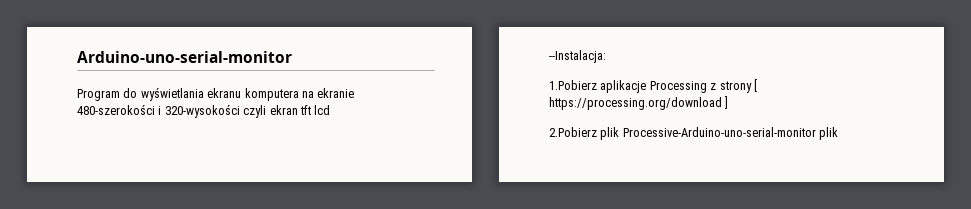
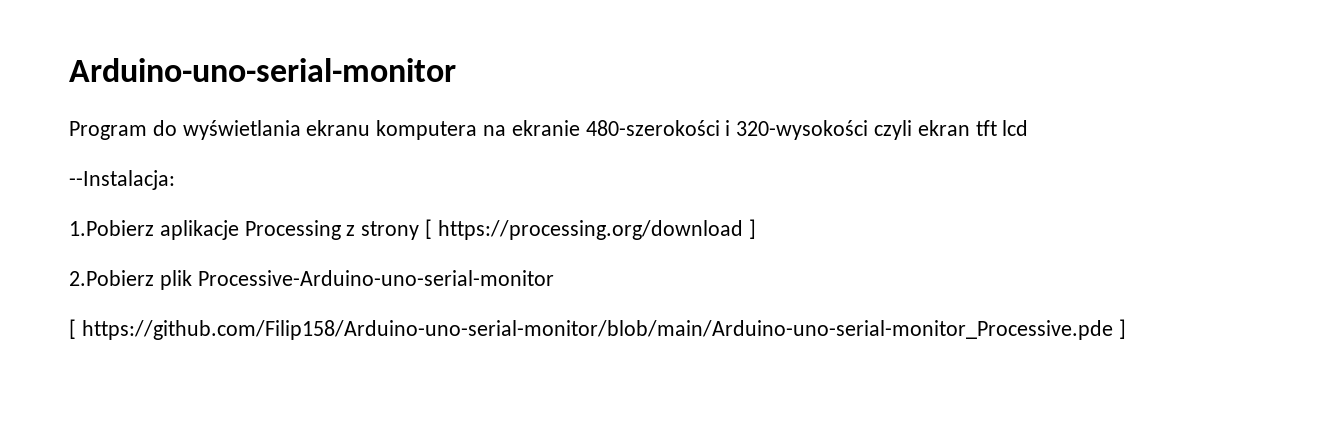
- 2.Pobierz plik Processive-Arduino-uno-serial-monitor plik
+ 2.Pobierz plik Processive-Arduino-uno-serial-monitor
+ [ https://github.com/Filip158/Arduino-uno-serial-monitor/blob/main/Arduino-uno-serial-monitor_Processive.pde ]

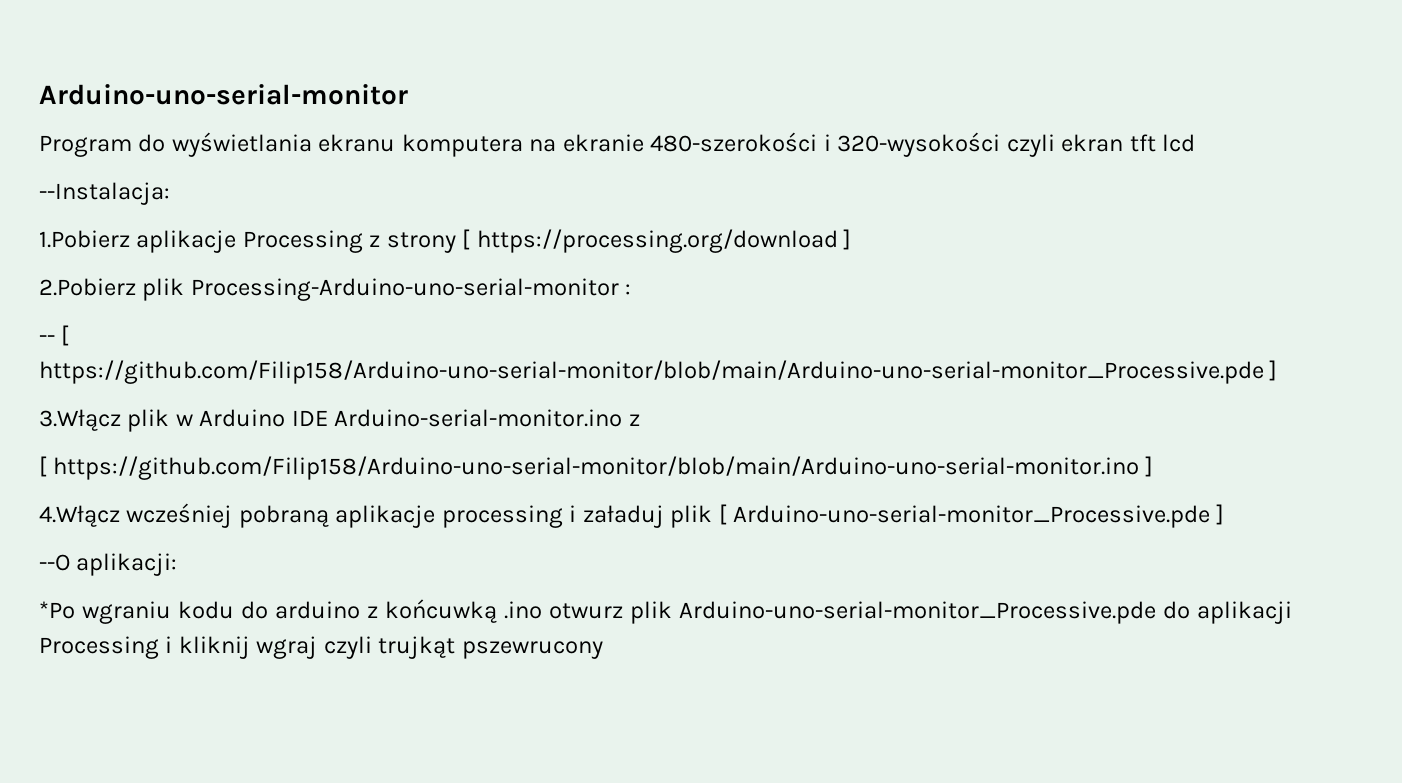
- 2.Pobierz plik Processive-Arduino-uno-serial-monitor
- [ https://github.com/Filip158/Arduino-uno-serial-monitor/blob/main/Arduino-uno-serial-monitor_Processive.pde ]
+ 2.Pobierz plik Processing-Arduino-uno-serial-monitor :
+ -- [ https://github.com/Filip158/Arduino-uno-serial-monitor/blob/main/Arduino-uno-serial-monitor_Processive.pde ]
+ 3.Włącz plik w Arduino IDE Arduino-serial-monitor.ino z
+ [ https://github.com/Filip158/Arduino-uno-serial-monitor/blob/main/Arduino-uno-serial-monitor.ino ]
+ 4.Włącz wcześniej pobraną aplikacje processing i załaduj plik [ Arduino-uno-serial-monitor_Processive.pde ]
+ --O aplikacji:
+ *Po wgraniu kodu do arduino z końcuwką .ino otwurz plik Arduino-uno-serial-monitor_Processive.pde do aplikacji Processing i kliknij wgraj czyli trujkąt pszewrucony

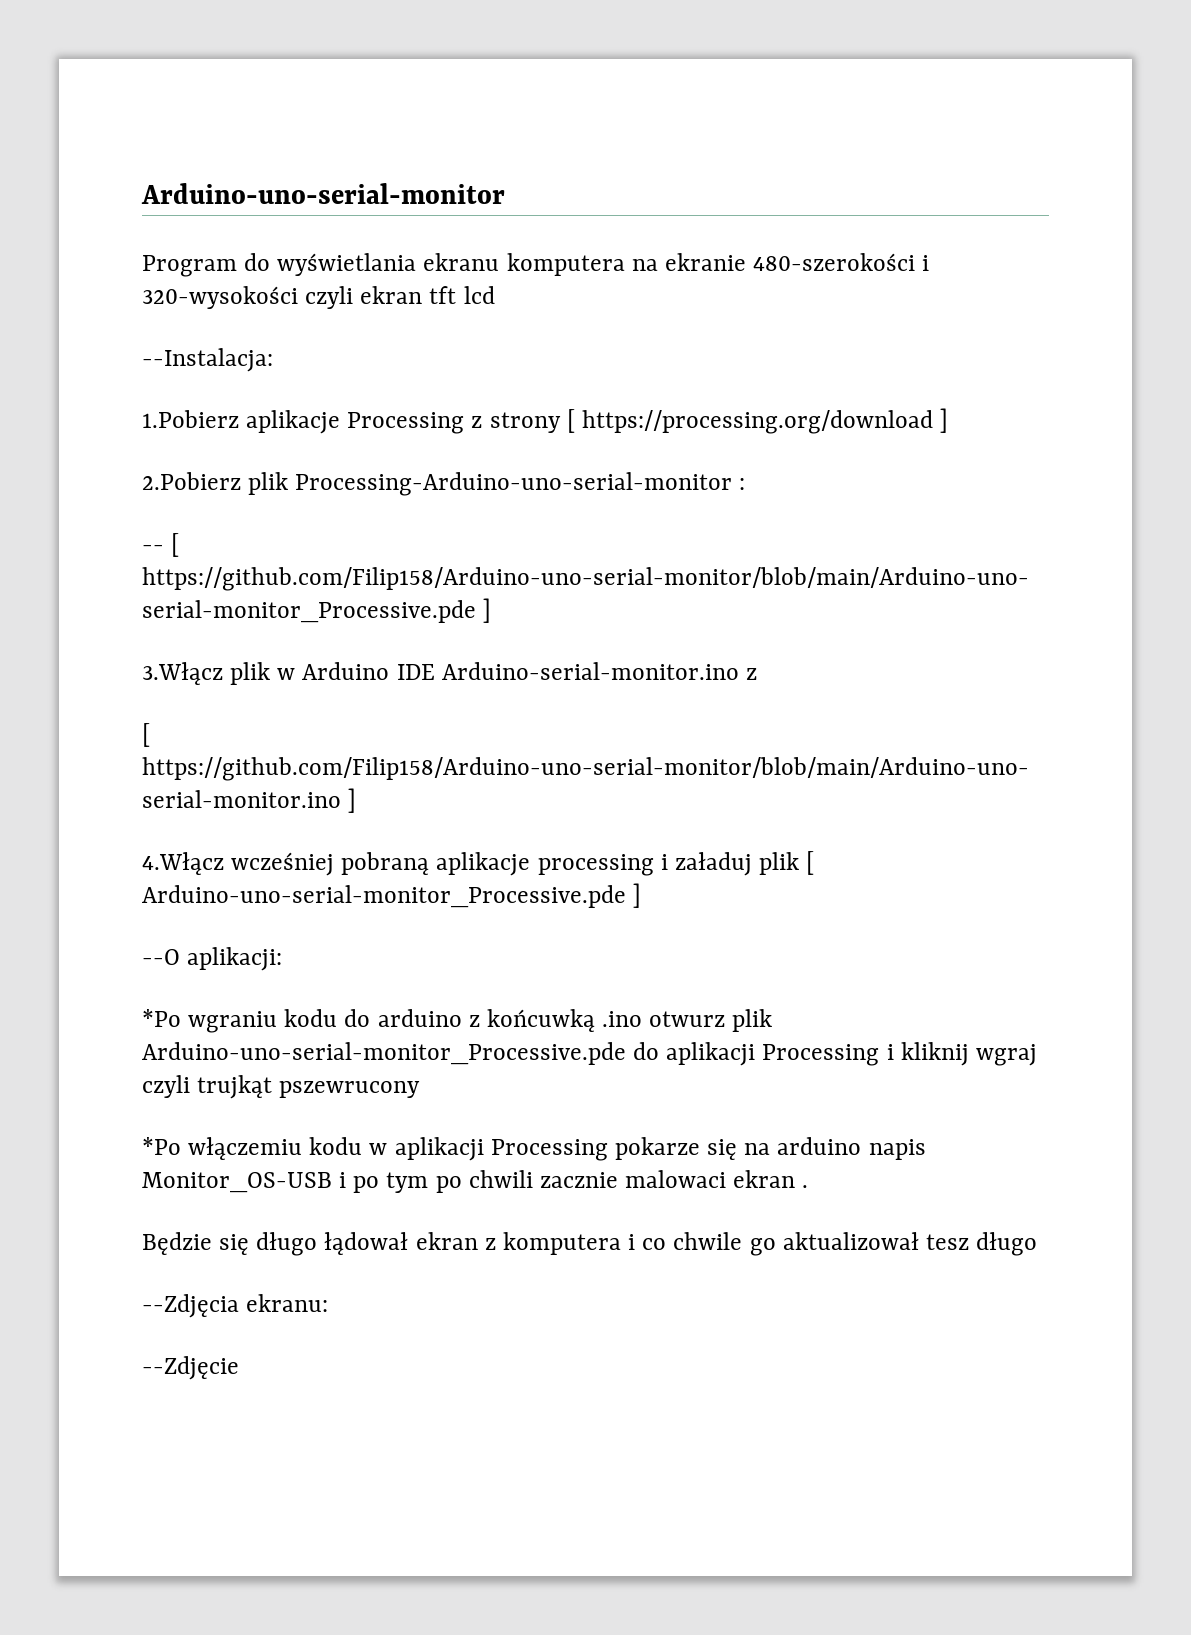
+ *Po włączemiu kodu w aplikacji Processing pokarze się na arduino napis Monitor_OS-USB i po tym po chwili zacznie malowaci ekran .
+ Będzie się długo łądował ekran z komputera i co chwile go aktualizował tesz długo
+ --Zdjęcia ekranu:
+ --Zdjęcie

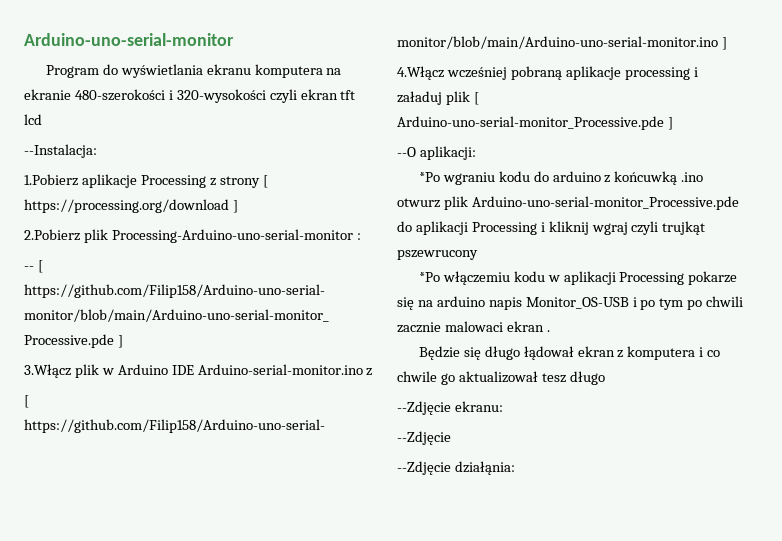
- --Zdjęcia ekranu:
+ --Zdjęcie ekranu:
+ --Zdjęcie działąnia:

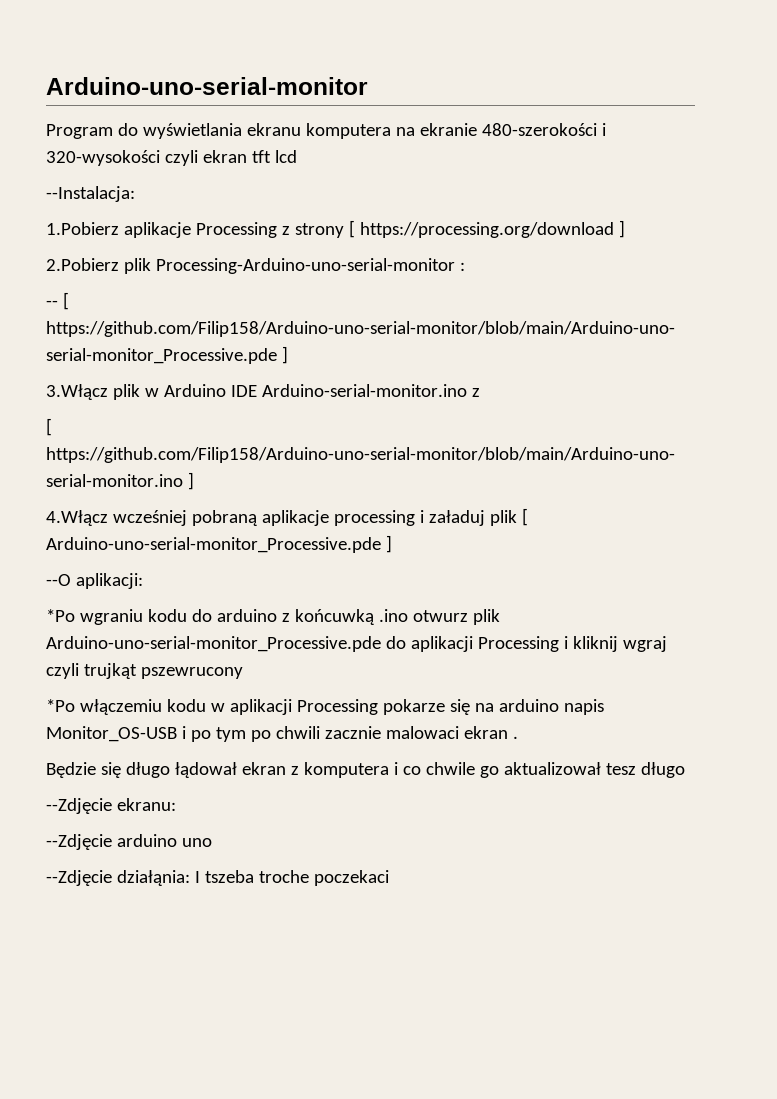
  --Zdjęcie ekranu:
- --Zdjęcie
+ --Zdjęcie arduino uno
- --Zdjęcie działąnia:
+ --Zdjęcie działąnia: I tszeba troche poczekaci

